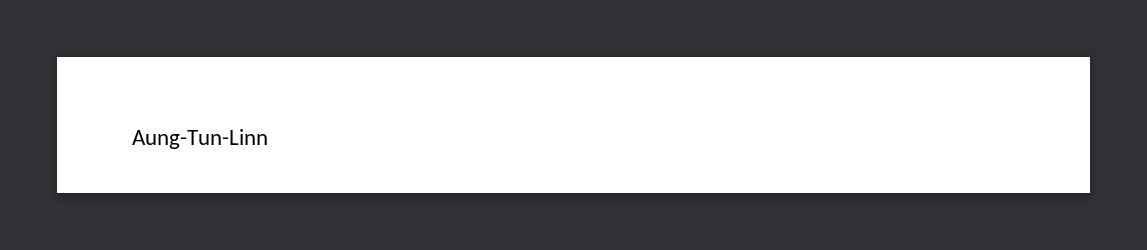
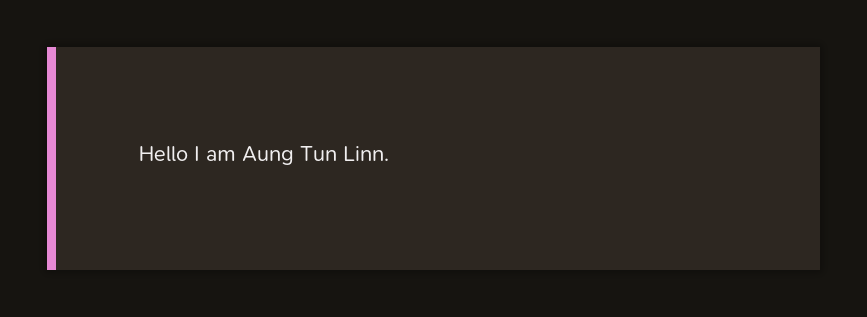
- Aung-Tun-Linn
+ Hello I am Aung Tun Linn.

